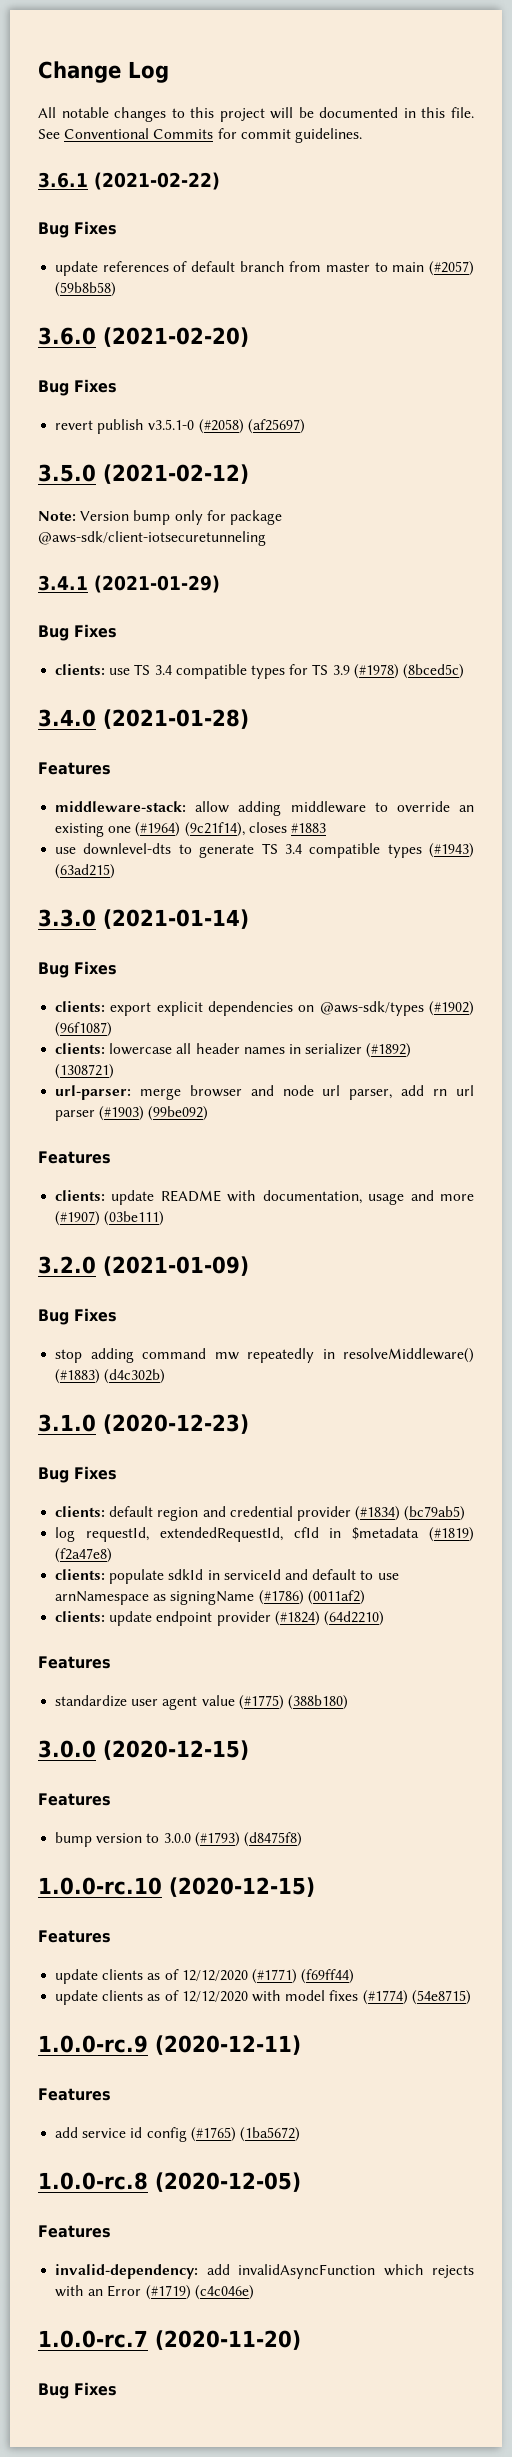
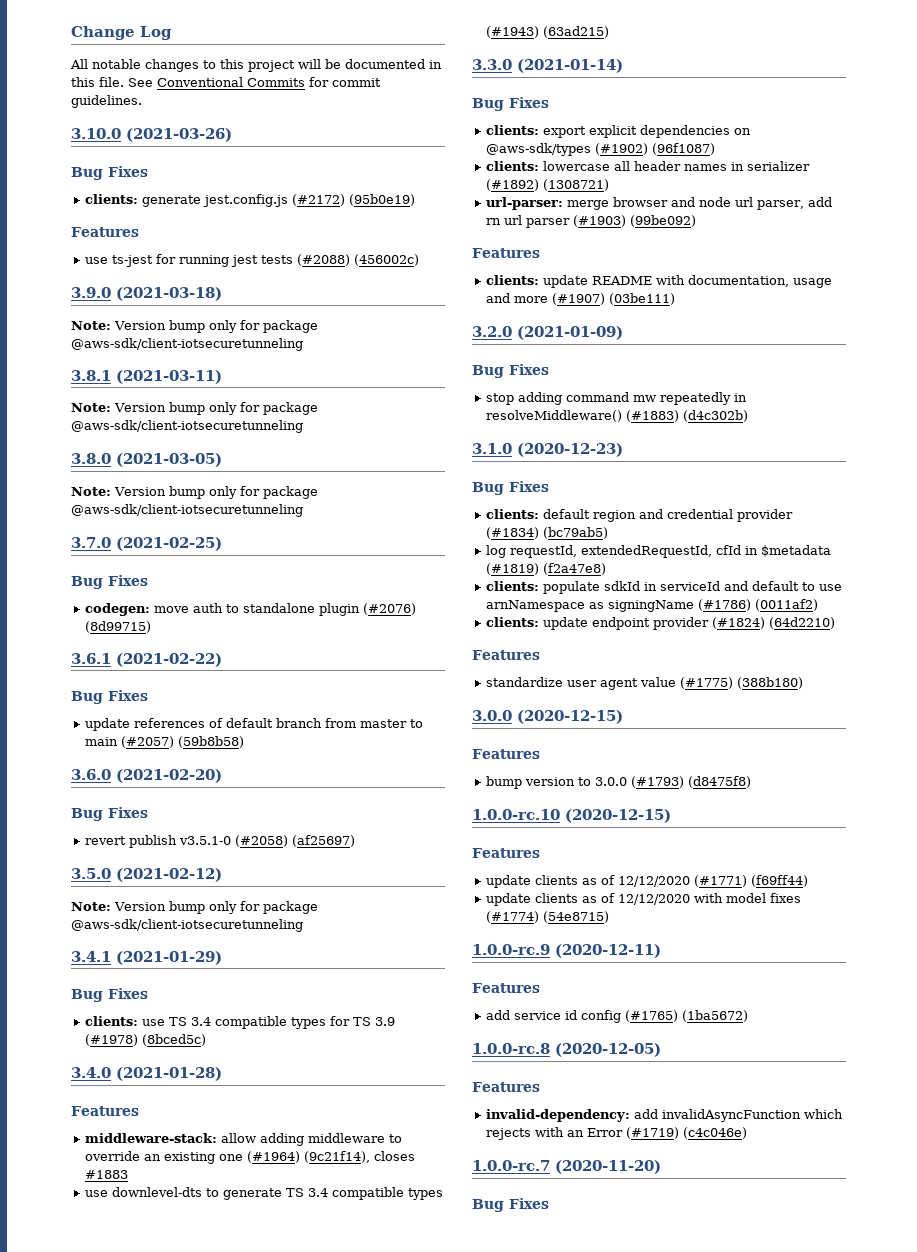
+ 3.10.0 (2021-03-26)
+ Bug Fixes
+ clients: generate jest.config.js (#2172) (95b0e19)
+ Features
+ use ts-jest for running jest tests (#2088) (456002c)
+ 3.9.0 (2021-03-18)
+ Note: Version bump only for package @aws-sdk/client-iotsecuretunneling
+ 3.8.1 (2021-03-11)
+ Note: Version bump only for package @aws-sdk/client-iotsecuretunneling
+ 3.8.0 (2021-03-05)
+ Note: Version bump only for package @aws-sdk/client-iotsecuretunneling
+ 3.7.0 (2021-02-25)
+ Bug Fixes
+ codegen: move auth to standalone plugin (#2076) (8d99715)

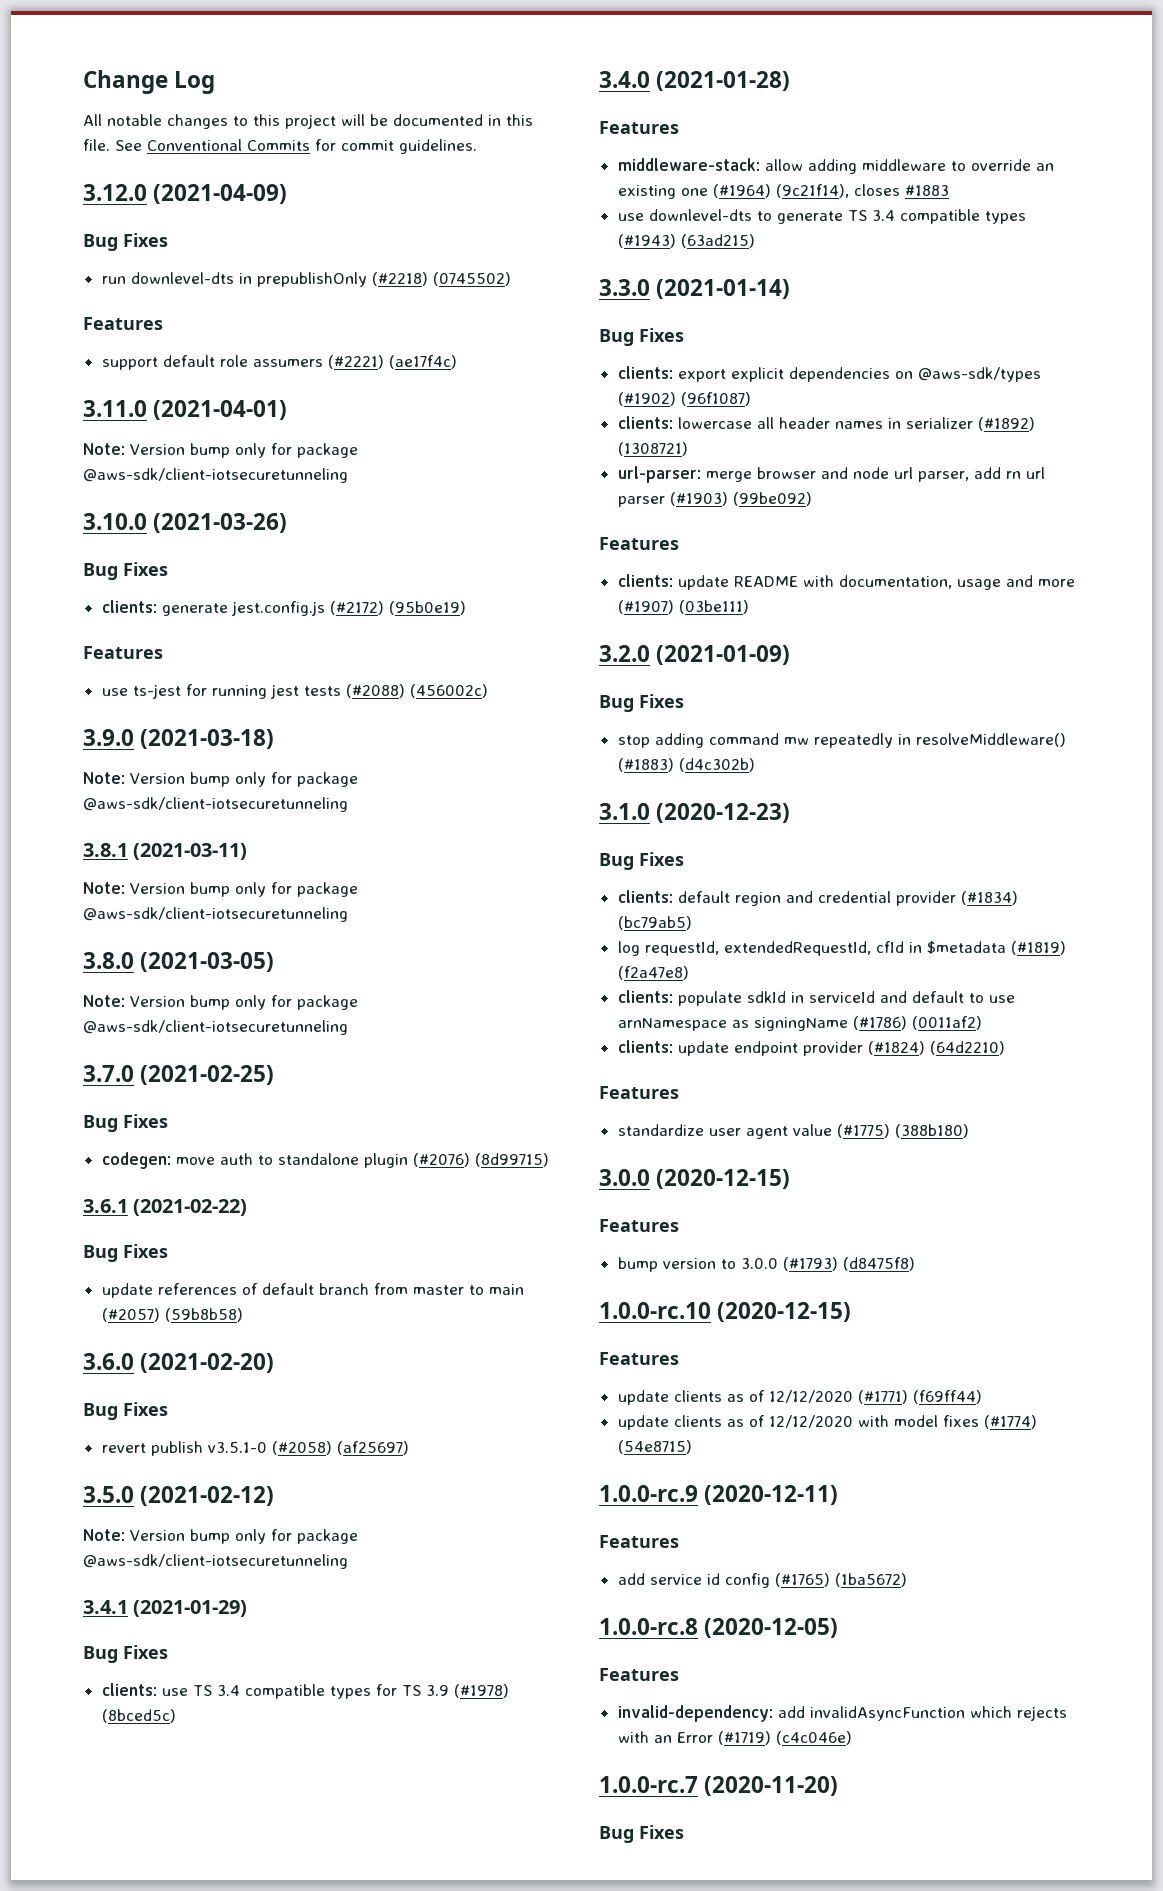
+ 3.12.0 (2021-04-09)
+ Bug Fixes
+ run downlevel-dts in prepublishOnly (#2218) (0745502)
+ Features
+ support default role assumers (#2221) (ae17f4c)
+ 3.11.0 (2021-04-01)
+ Note: Version bump only for package @aws-sdk/client-iotsecuretunneling

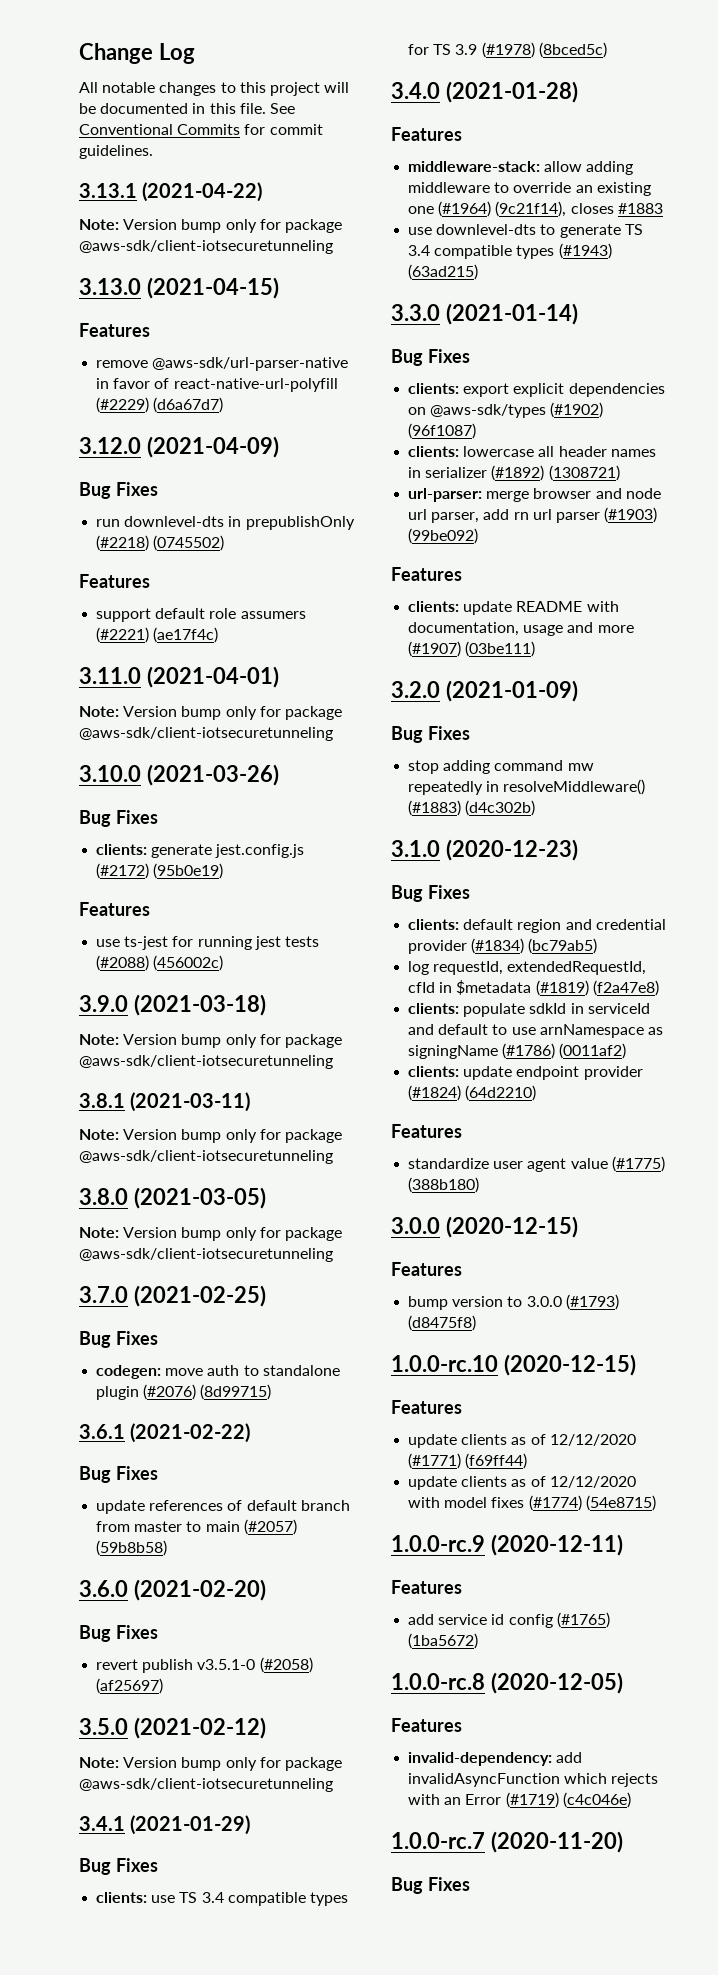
+ 3.13.1 (2021-04-22)
+ Note: Version bump only for package @aws-sdk/client-iotsecuretunneling
+ 3.13.0 (2021-04-15)
+ Features
+ remove @aws-sdk/url-parser-native in favor of react-native-url-polyfill (#2229) (d6a67d7)

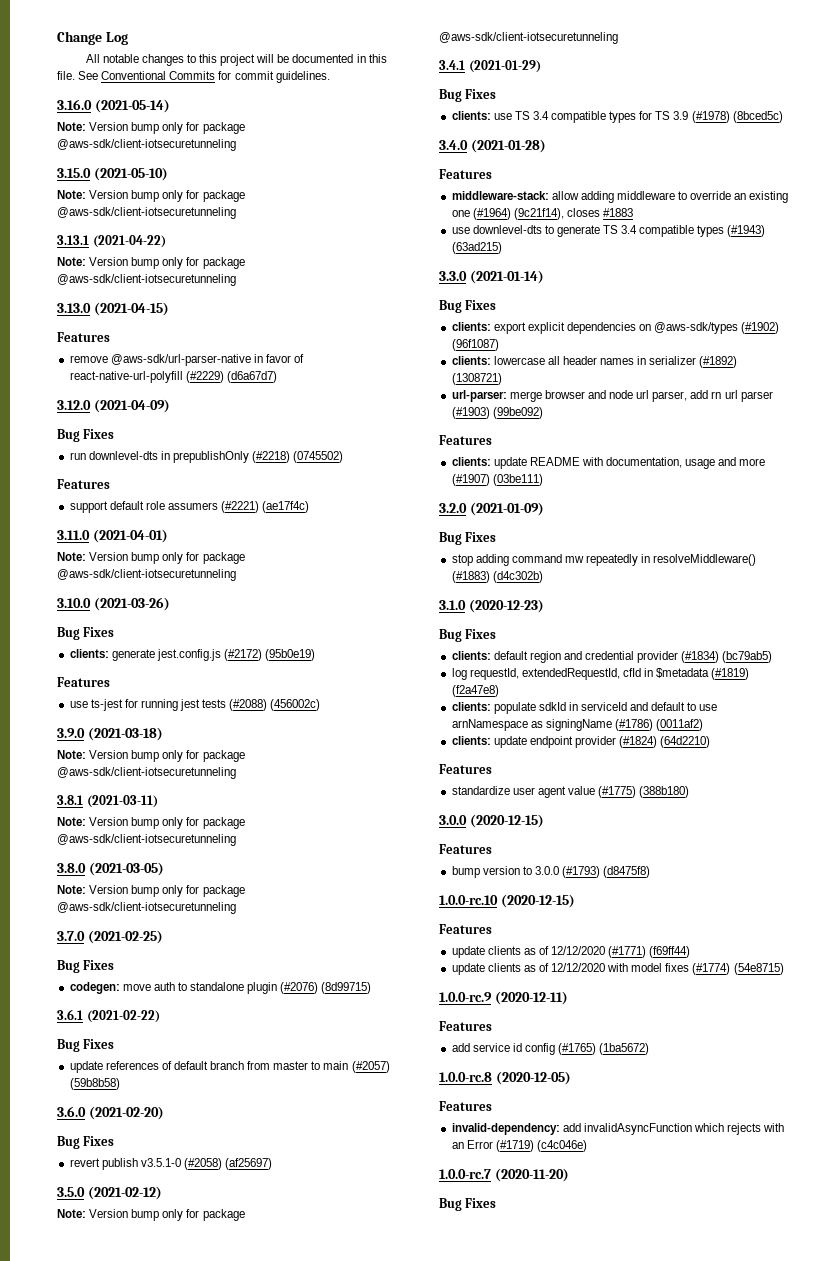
+ 3.16.0 (2021-05-14)
+ Note: Version bump only for package @aws-sdk/client-iotsecuretunneling
+ 3.15.0 (2021-05-10)
+ Note: Version bump only for package @aws-sdk/client-iotsecuretunneling

